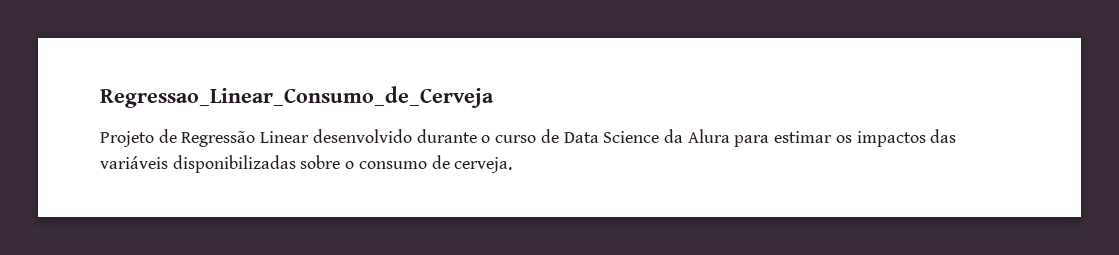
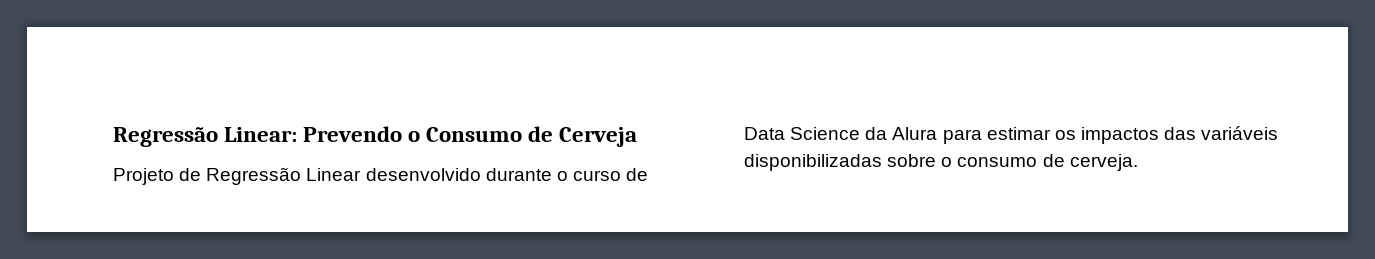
- Regressao_Linear_Consumo_de_Cerveja
+ Regressão Linear: Prevendo o Consumo de Cerveja

